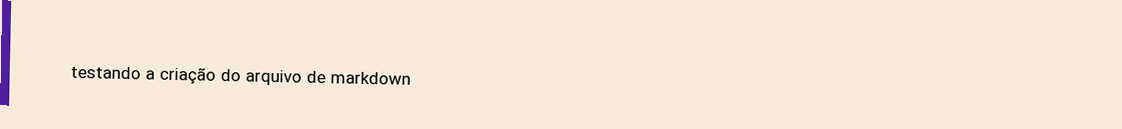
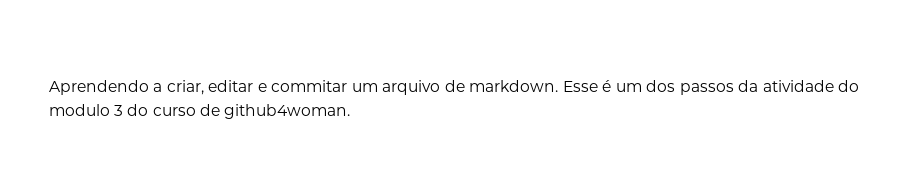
- testando a criação do arquivo de markdown
+ Aprendendo a criar, editar e commitar um arquivo de markdown. Esse é um dos passos da atividade do modulo 3 do curso de github4woman.

